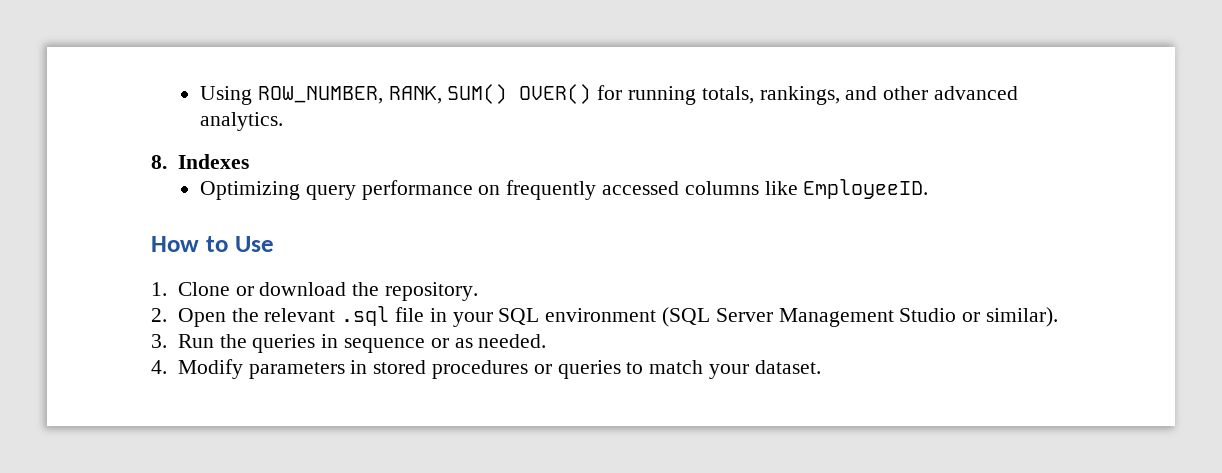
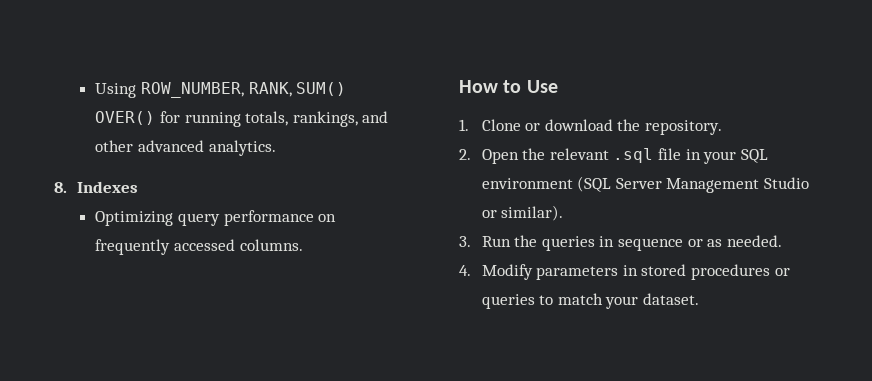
- Optimizing query performance on frequently accessed columns like EmployeeID.
+ Optimizing query performance on frequently accessed columns.

